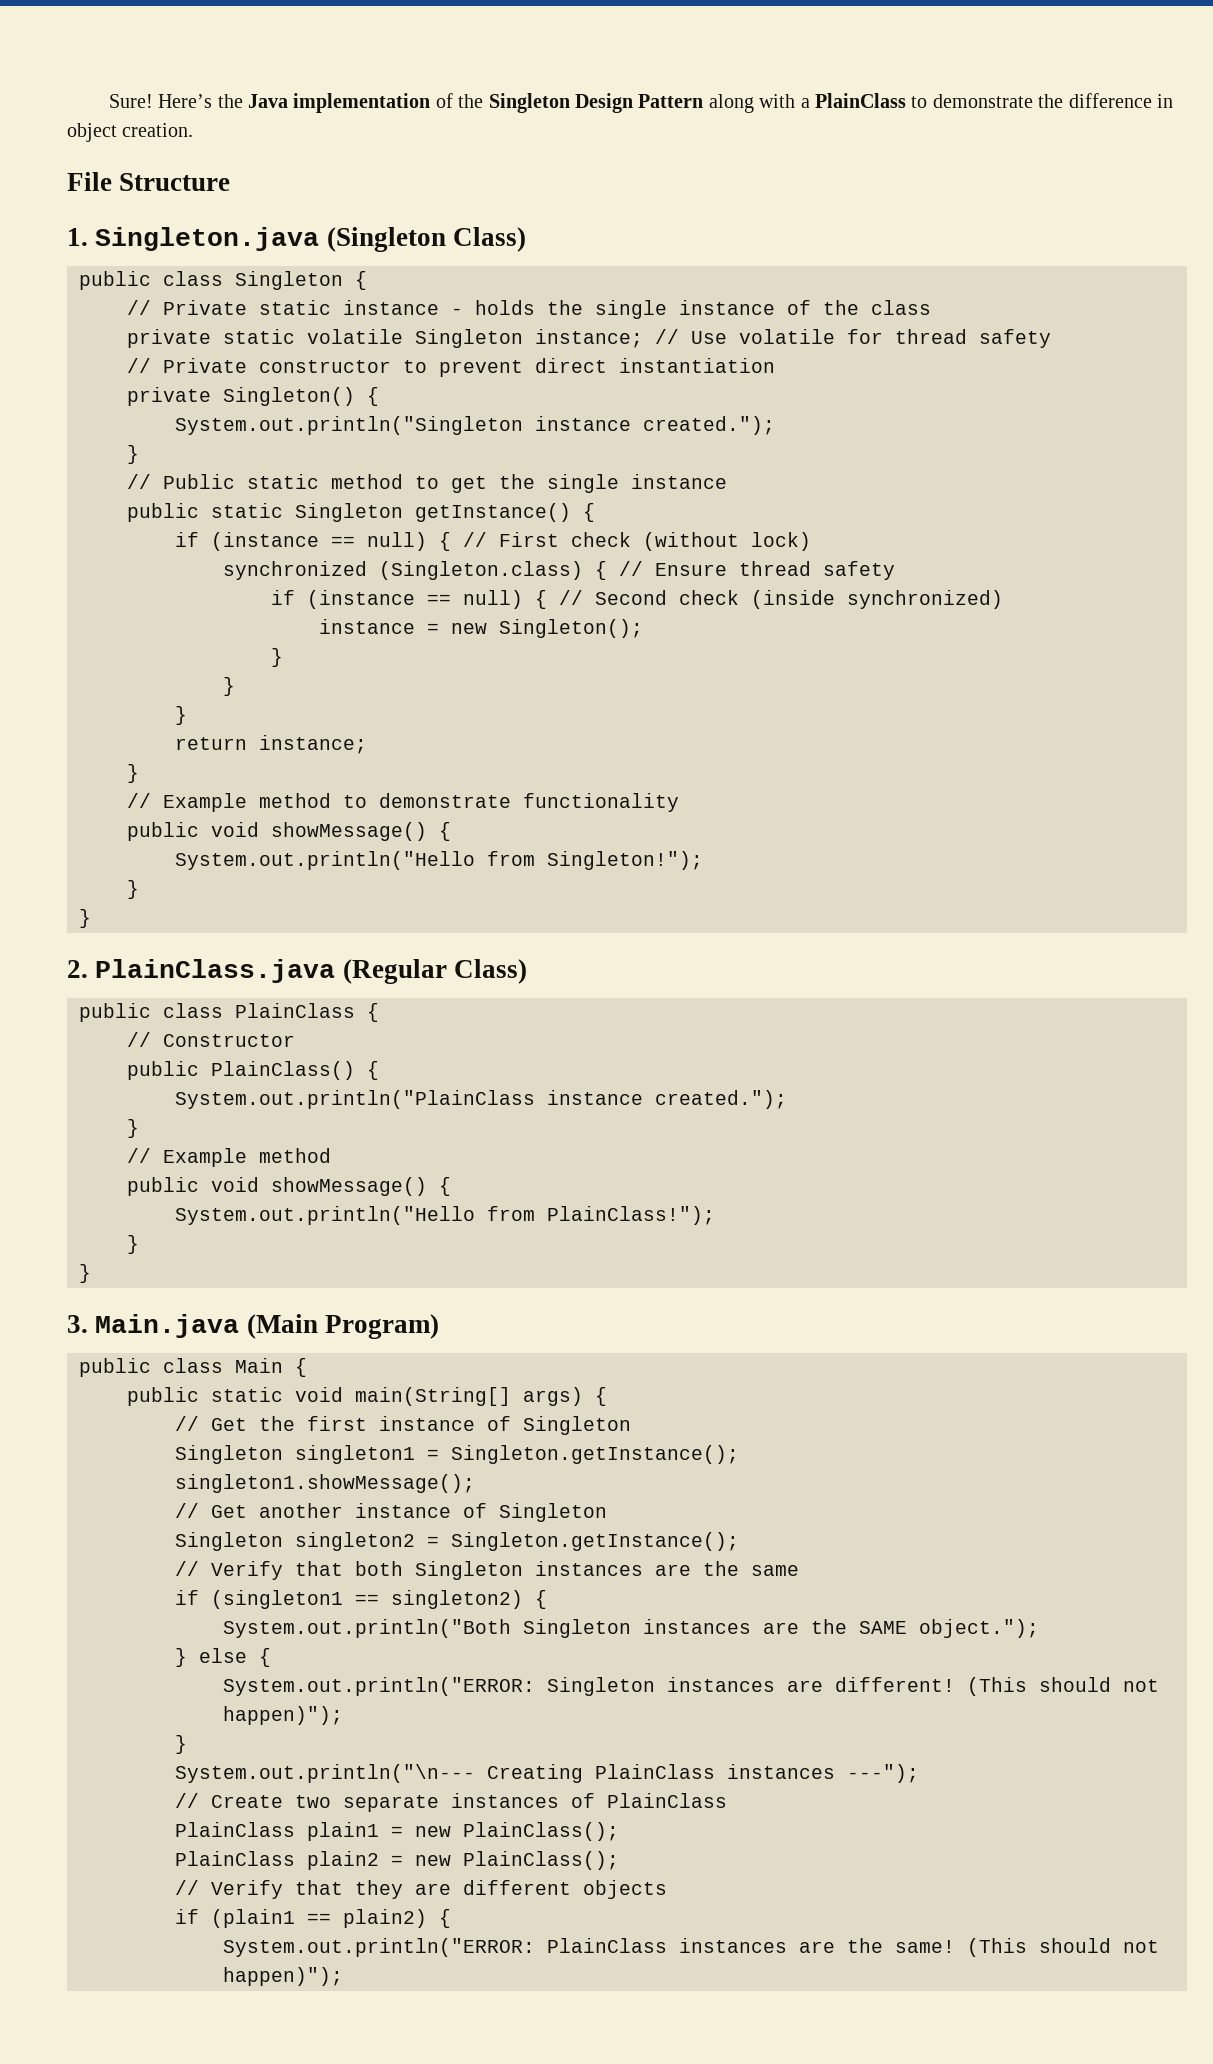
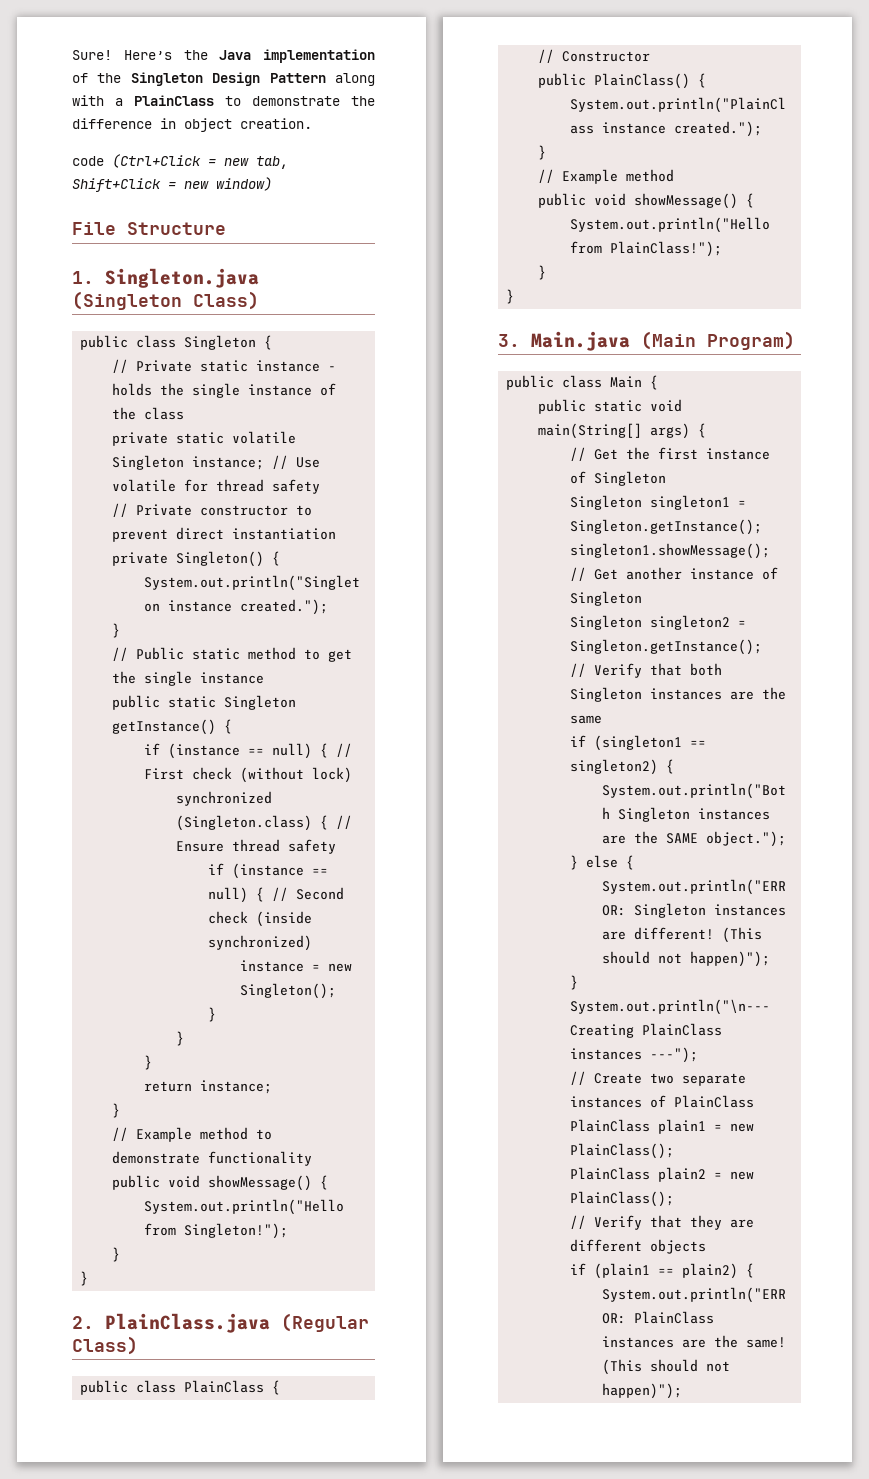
+ code (Ctrl+Click = new tab, Shift+Click = new window)

